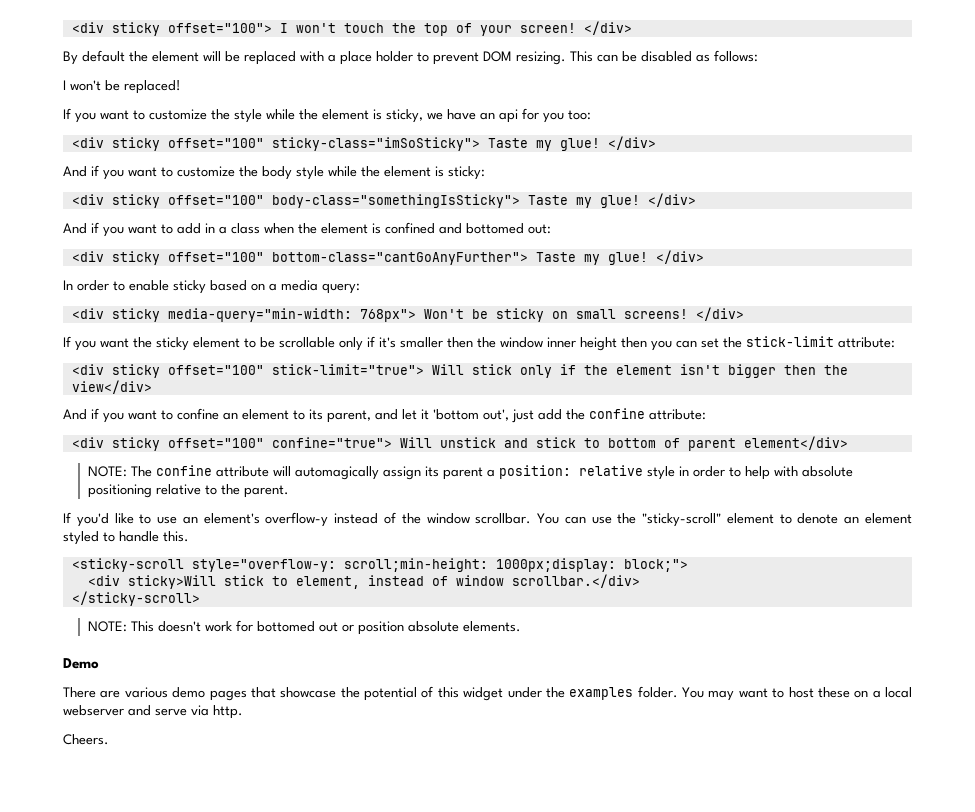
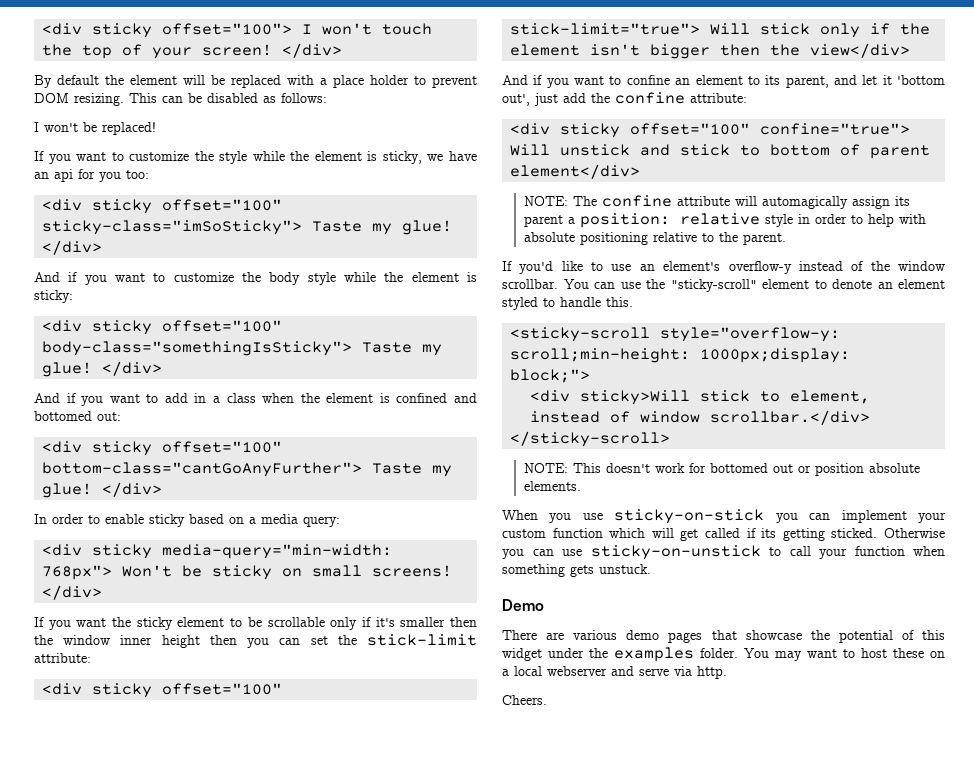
+ When you use sticky-on-stick you can implement your custom function which will get called if its getting sticked. Otherwise you can use sticky-on-unstick to call your function when something gets unstuck.

